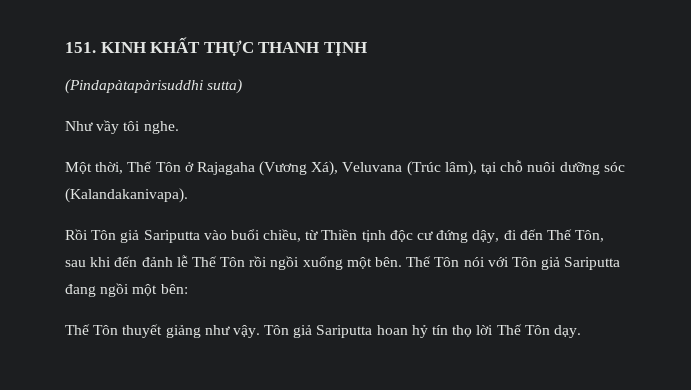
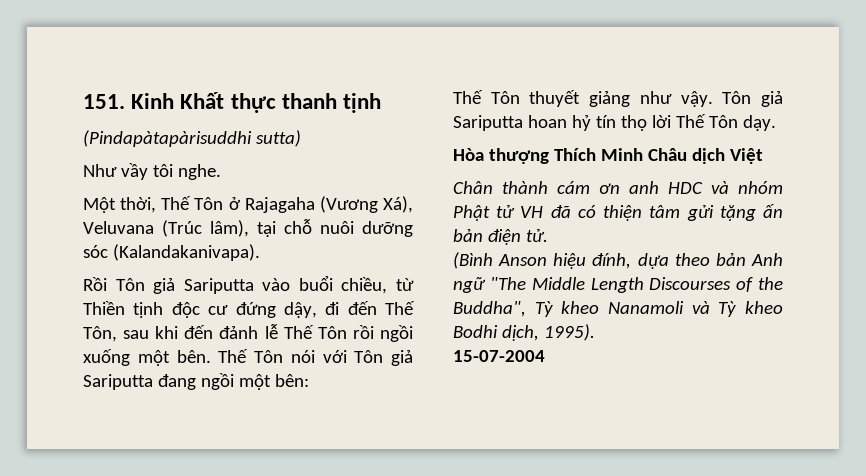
- 151. KINH KHẤT THỰC THANH TỊNH
+ 151. Kinh Khất thực thanh tịnh
+ Hòa thượng Thích Minh Châu dịch Việt
+ Chân thành cám ơn anh HDC và nhóm Phật tử VH đã có thiện tâm gửi tặng ấn bản điện tử.
+ (Bình Anson hiệu đính, dựa theo bản Anh ngữ "The Middle Length Discourses of the Buddha", Tỳ kheo Nanamoli và Tỳ kheo Bodhi dịch, 1995).
+ 15-07-2004

